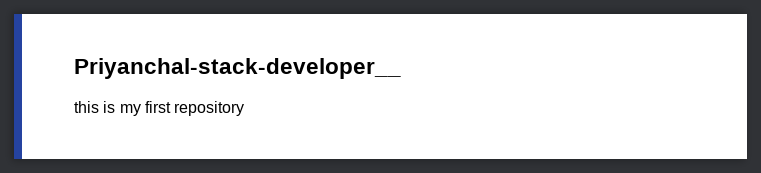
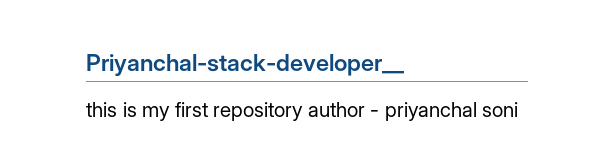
- this is my first repository
+ this is my first repository author - priyanchal soni

